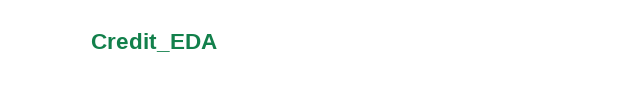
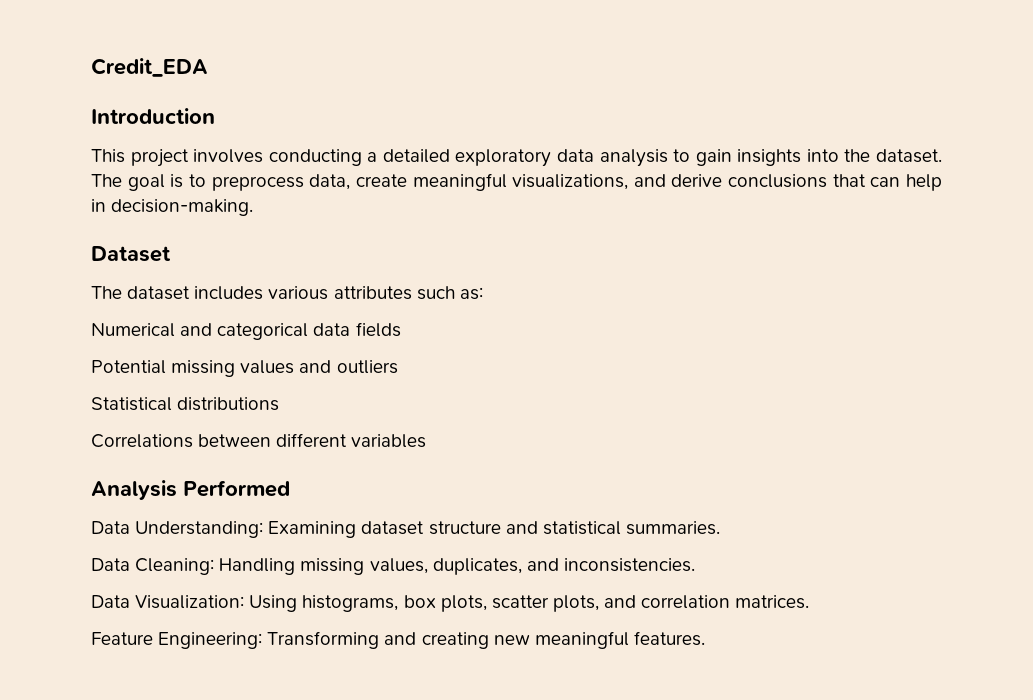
+ Introduction
+ This project involves conducting a detailed exploratory data analysis to gain insights into the dataset. The goal is to preprocess data, create meaningful visualizations, and derive conclusions that can help in decision-making.
+ Dataset
+ The dataset includes various attributes such as:
+ Numerical and categorical data fields
+ Potential missing values and outliers
+ Statistical distributions
+ Correlations between different variables
+ Analysis Performed
+ Data Understanding: Examining dataset structure and statistical summaries.
+ Data Cleaning: Handling missing values, duplicates, and inconsistencies.
+ Data Visualization: Using histograms, box plots, scatter plots, and correlation matrices.
+ Feature Engineering: Transforming and creating new meaningful features.

